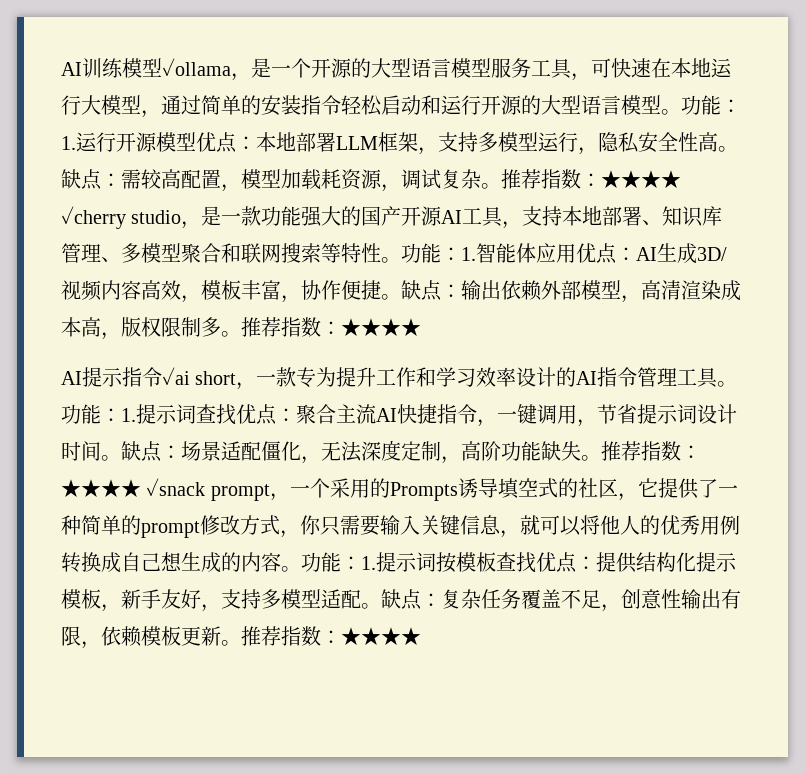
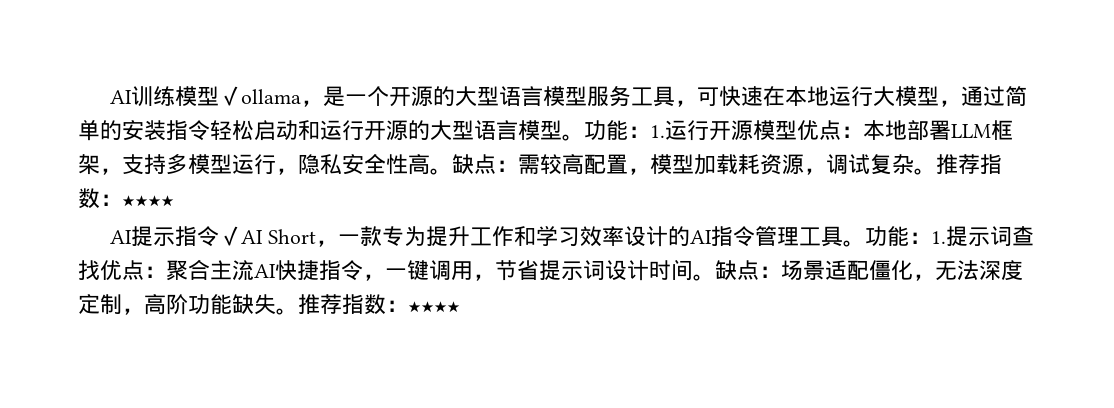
- 缺点：需较高配置，模型加载耗资源，调试复杂。推荐指数：★★★★ ✓cherry studio，是一款功能强大的国产开源AI工具，支持本地部署、知识库管理、多模型聚合和联网搜索等特性。功能：1.智能体应用优点：AI生成3D/视频内容高效，模板丰富，协作便捷。缺点：输出依赖外部模型，高清渲染成本高，版权限制多。推荐指数：★★★★
+ 缺点：需较高配置，模型加载耗资源，调试复杂。推荐指数：★★★★
- AI提示指令✓ai short，一款专为提升工作和学习效率设计的AI指令管理工具。
+ AI提示指令✓AI Short，一款专为提升工作和学习效率设计的AI指令管理工具。
- 缺点：场景适配僵化，无法深度定制，高阶功能缺失。推荐指数：★★★★ ✓snack prompt，一个采用的Prompts诱导填空式的社区，它提供了一种简单的prompt修改方式，你只需要输入关键信息，就可以将他人的优秀用例转换成自己想生成的内容。功能：1.提示词按模板查找优点：提供结构化提示模板，新手友好，支持多模型适配。缺点：复杂任务覆盖不足，创意性输出有限，依赖模板更新。推荐指数：★★★★
+ 缺点：场景适配僵化，无法深度定制，高阶功能缺失。推荐指数：★★★★

